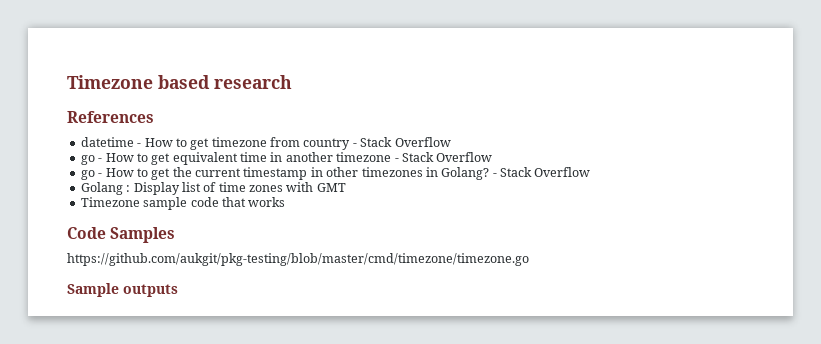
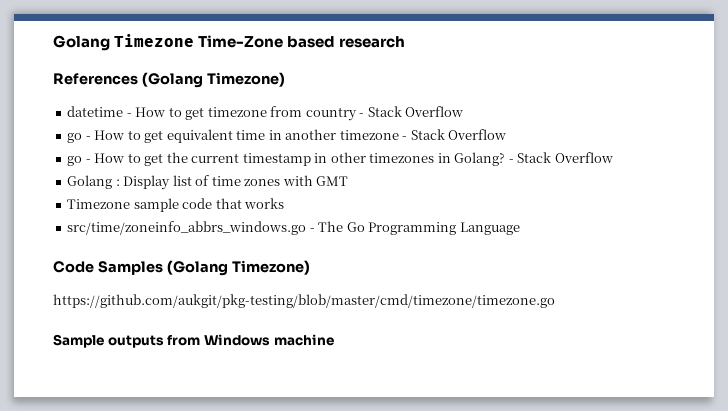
- Timezone based research
+ Golang Timezone Time-Zone based research
- References
+ References (Golang Timezone)
+ src/time/zoneinfo_abbrs_windows.go - The Go Programming Language
- Code Samples
+ Code Samples (Golang Timezone)
- Sample outputs
+ Sample outputs from Windows machine

